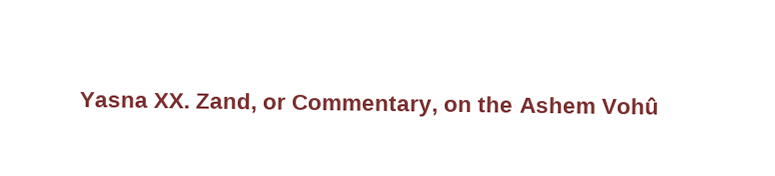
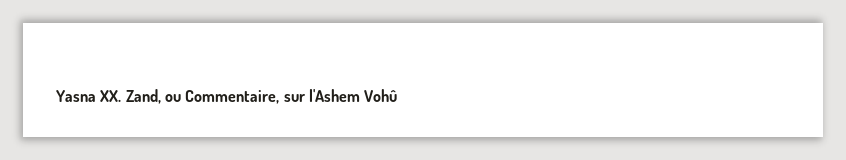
- Yasna XX. Zand, or Commentary, on the Ashem Vohû
+ Yasna XX. Zand, ou Commentaire, sur l'Ashem Vohû

